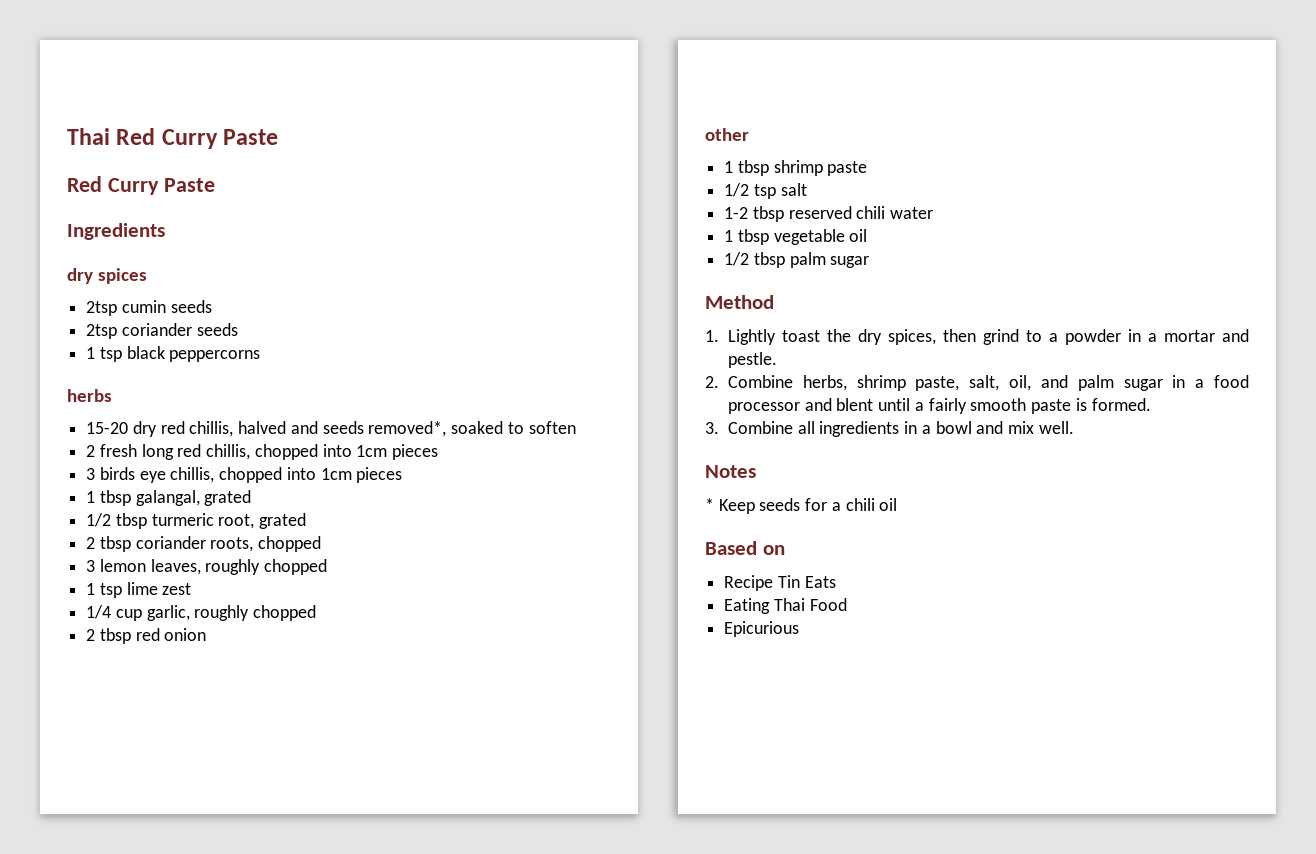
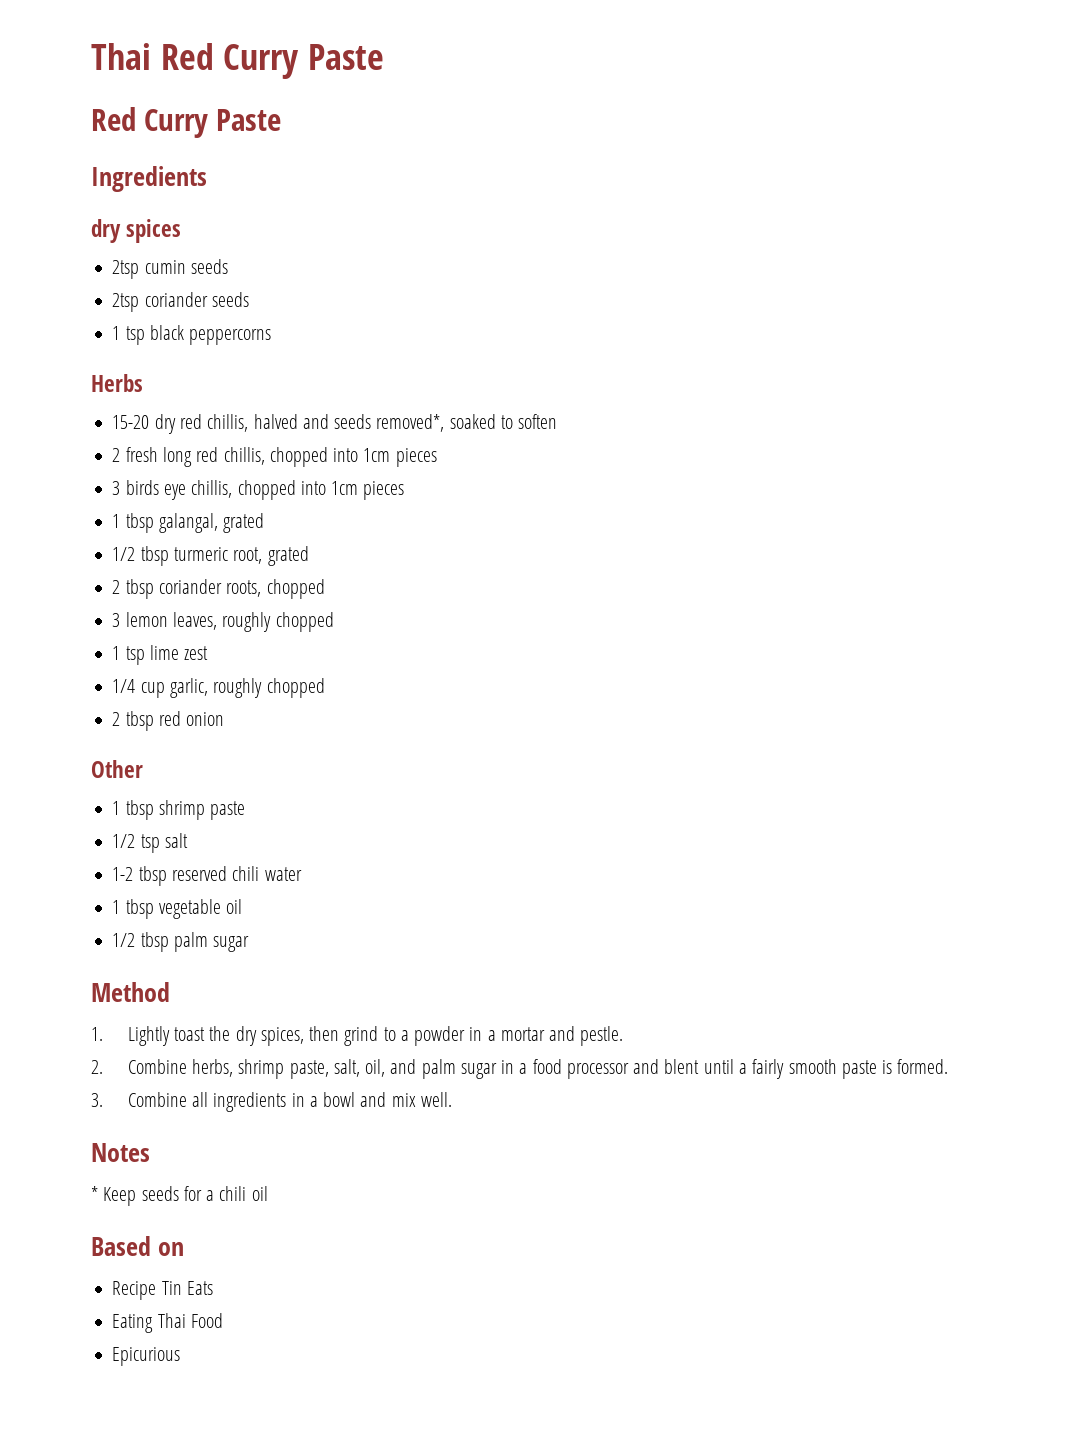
- herbs
+ Herbs
- other
+ Other

